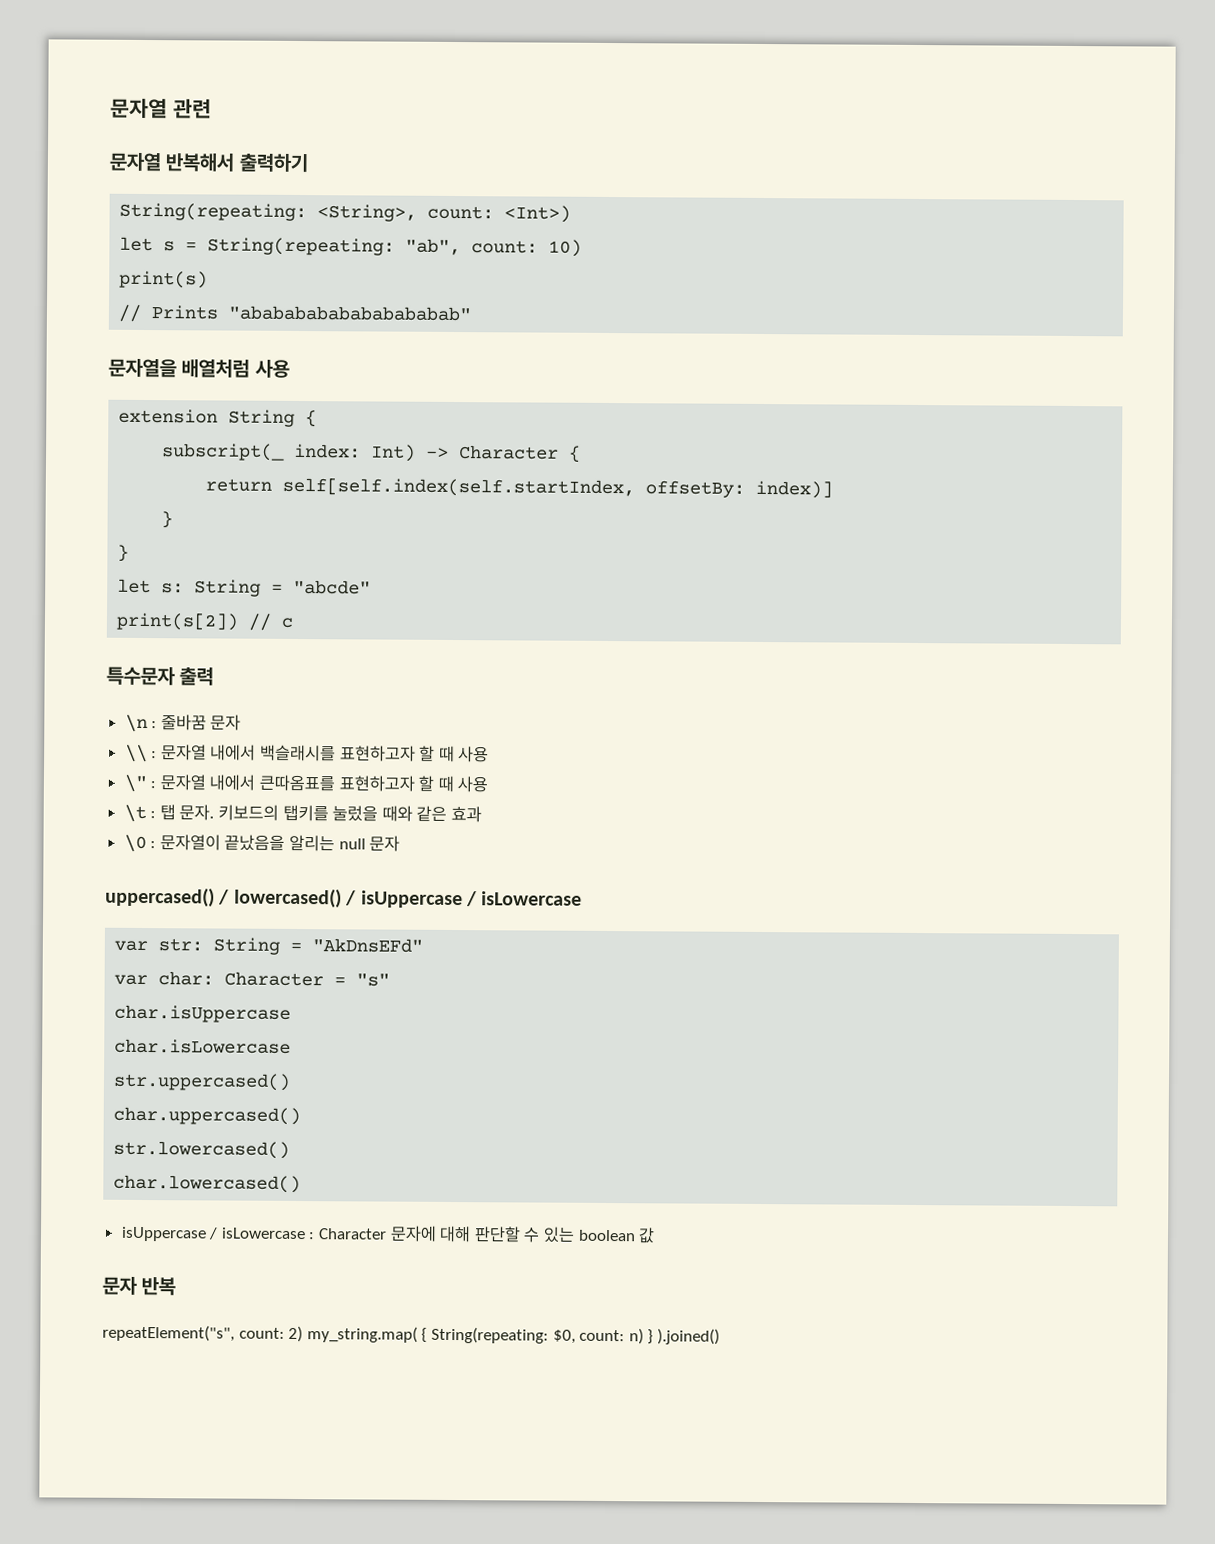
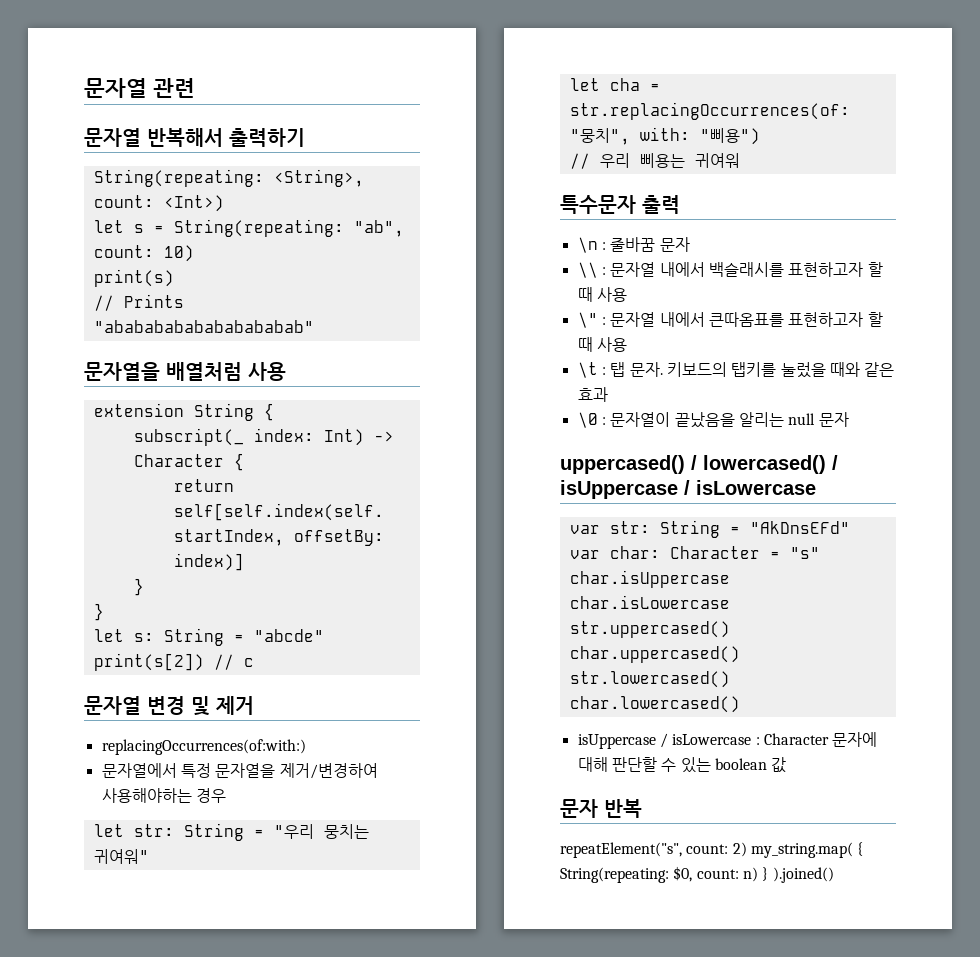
+ 문자열 변경 및 제거
+ replacingOccurrences(of:with:)
+ 문자열에서 특정 문자열을 제거/변경하여 사용해야하는 경우
+ let str: String = "우리 뭉치는 귀여워"
+ let cha = str.replacingOccurrences(of: "뭉치", with: "삐용")
+ // 우리 삐용는 귀여워

